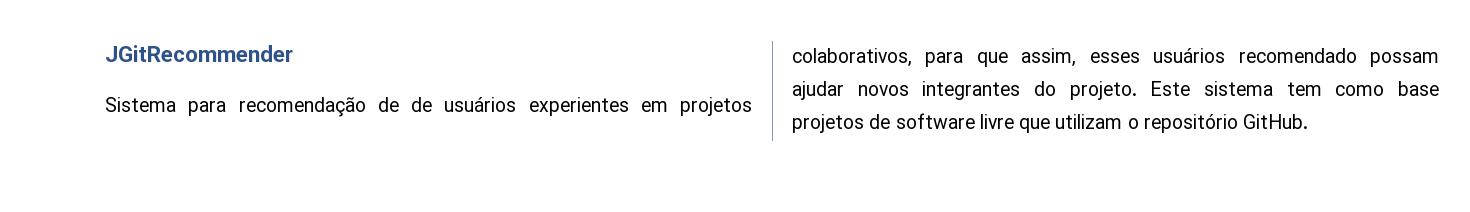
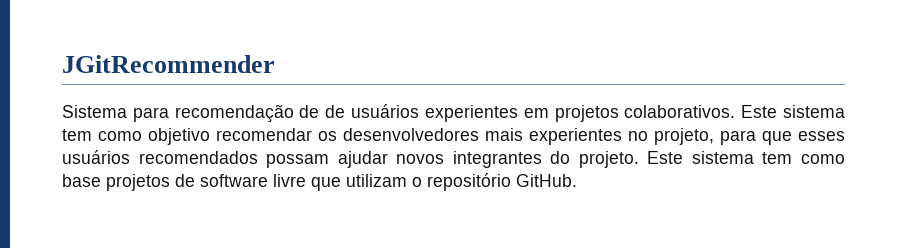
- Sistema para recomendação de de usuários experientes em projetos colaborativos, para que assim, esses usuários recomendado possam ajudar novos integrantes do projeto.
+ Sistema para recomendação de de usuários experientes em projetos colaborativos. Este sistema tem como objetivo recomendar os desenvolvedores mais experientes no projeto, para que esses usuários recomendados possam ajudar novos integrantes do projeto.

